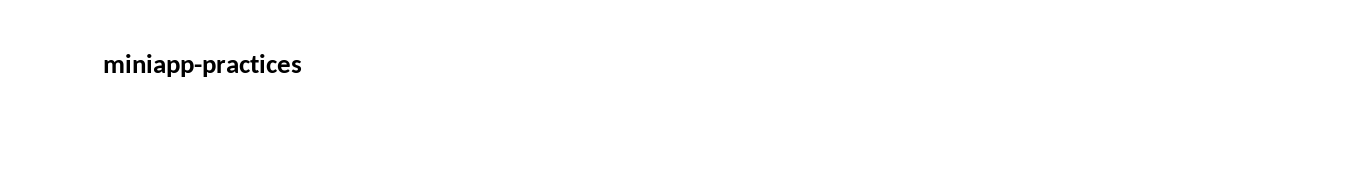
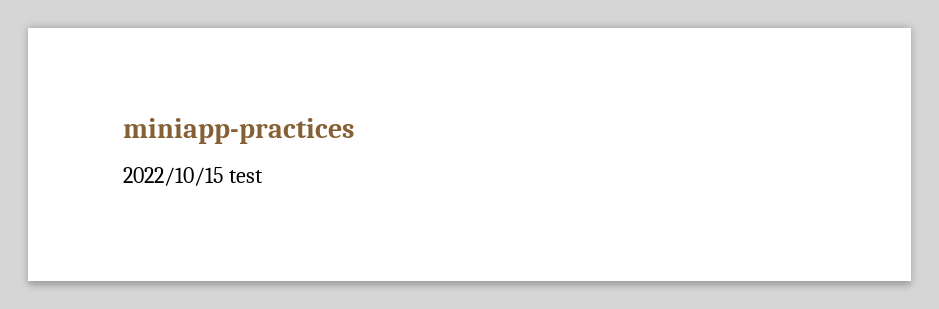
+ 2022/10/15 test

